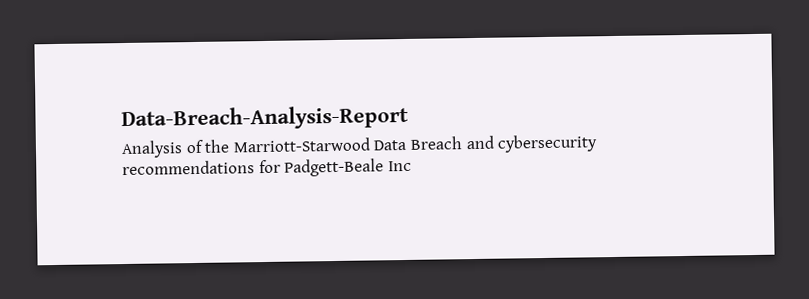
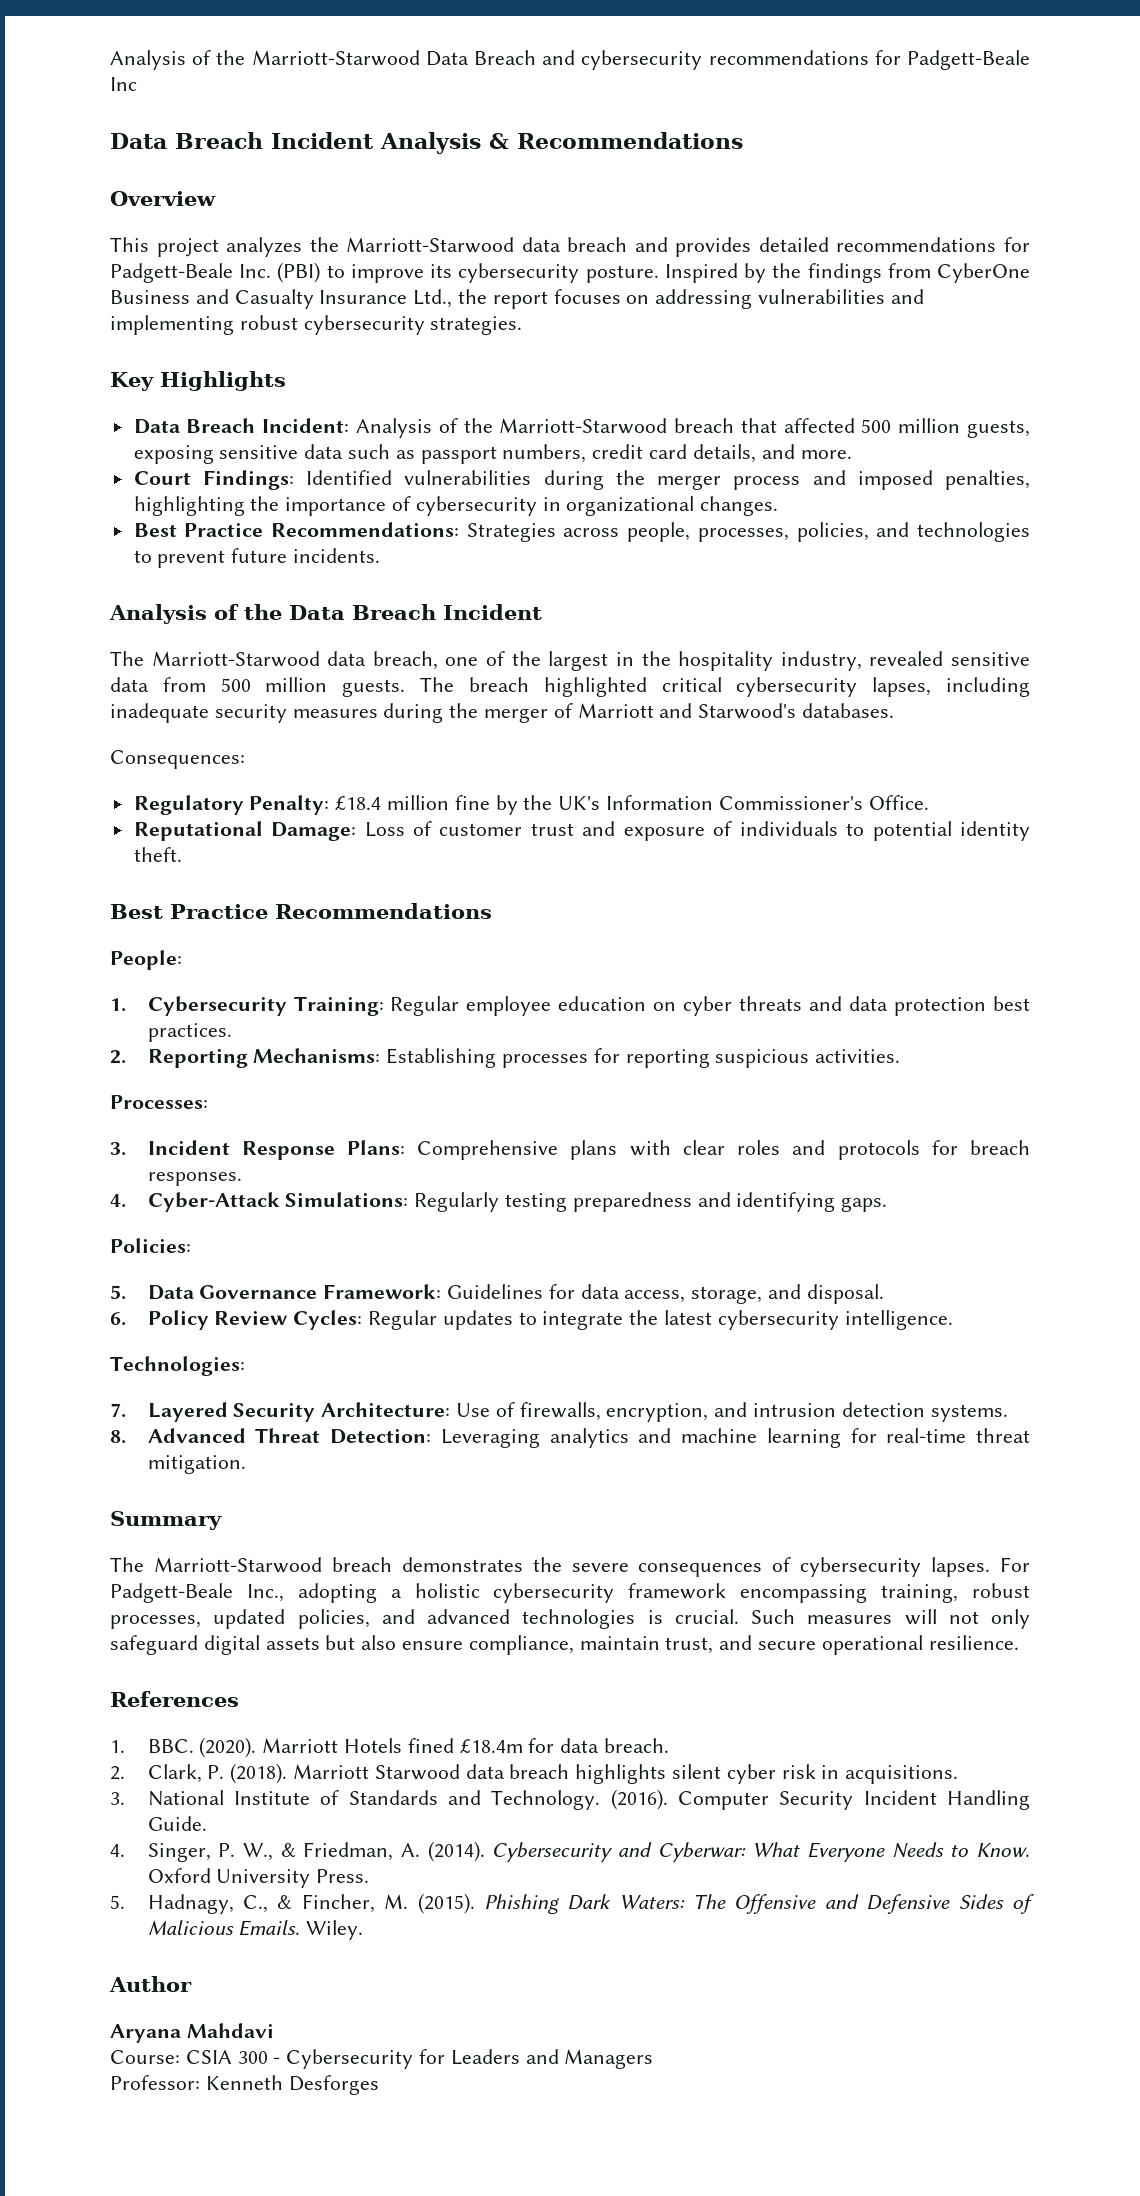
- Data-Breach-Analysis-Report
+ Data Breach Incident Analysis & Recommendations
+ Overview
+ This project analyzes the Marriott-Starwood data breach and provides detailed recommendations for Padgett-Beale Inc. (PBI) to improve its cybersecurity posture. Inspired by the findings from CyberOne Business and Casualty Insurance Ltd., the report focuses on addressing vulnerabilities and implementing robust cybersecurity strategies.
+ Key Highlights
+ Data Breach Incident: Analysis of the Marriott-Starwood breach that affected 500 million guests, exposing sensitive data such as passport numbers, credit card details, and more.
+ Court Findings: Identified vulnerabilities during the merger process and imposed penalties, highlighting the importance of cybersecurity in organizational changes.
+ Best Practice Recommendations: Strategies across people, processes, policies, and technologies to prevent future incidents.
+ Analysis of the Data Breach Incident
+ The Marriott-Starwood data breach, one of the largest in the hospitality industry, revealed sensitive data from 500 million guests. The breach highlighted critical cybersecurity lapses, including inadequate security measures during the merger of Marriott and Starwood's databases.
+ Consequences:
+ Regulatory Penalty: £18.4 million fine by the UK's Information Commissioner's Office.
+ Reputational Damage: Loss of customer trust and exposure of individuals to potential identity theft.
+ Best Practice Recommendations
+ People:
+ 1. Cybersecurity Training: Regular employee education on cyber threats and data protection best practices.
+ 2. Reporting Mechanisms: Establishing processes for reporting suspicious activities.
+ Processes:
+ 3. Incident Response Plans: Comprehensive plans with clear roles and protocols for breach responses.
+ 4. Cyber-Attack Simulations: Regularly testing preparedness and identifying gaps.
+ Policies:
+ 5. Data Governance Framework: Guidelines for data access, storage, and disposal.
+ 6. Policy Review Cycles: Regular updates to integrate the latest cybersecurity intelligence.
+ Technologies:
+ 7. Layered Security Architecture: Use of firewalls, encryption, and intrusion detection systems.
+ 8. Advanced Threat Detection: Leveraging analytics and machine learning for real-time threat mitigation.
+ Summary
+ The Marriott-Starwood breach demonstrates the severe consequences of cybersecurity lapses. For Padgett-Beale Inc., adopting a holistic cybersecurity framework encompassing training, robust processes, updated policies, and advanced technologies is crucial. Such measures will not only safeguard digital assets but also ensure compliance, maintain trust, and secure operational resilience.
+ References
+ 1. BBC. (2020). Marriott Hotels fined £18.4m for data breach.
+ 2. Clark, P. (2018). Marriott Starwood data breach highlights silent cyber risk in acquisitions.
+ 3. National Institute of Standards and Technology. (2016). Computer Security Incident Handling Guide.
+ 4. Singer, P. W., & Friedman, A. (2014). Cybersecurity and Cyberwar: What Everyone Needs to Know. Oxford University Press.
+ 5. Hadnagy, C., & Fincher, M. (2015). Phishing Dark Waters: The Offensive and Defensive Sides of Malicious Emails. Wiley.
+ Author
+ Aryana Mahdavi
+ Course: CSIA 300 - Cybersecurity for Leaders and Managers
+ Professor: Kenneth Desforges

